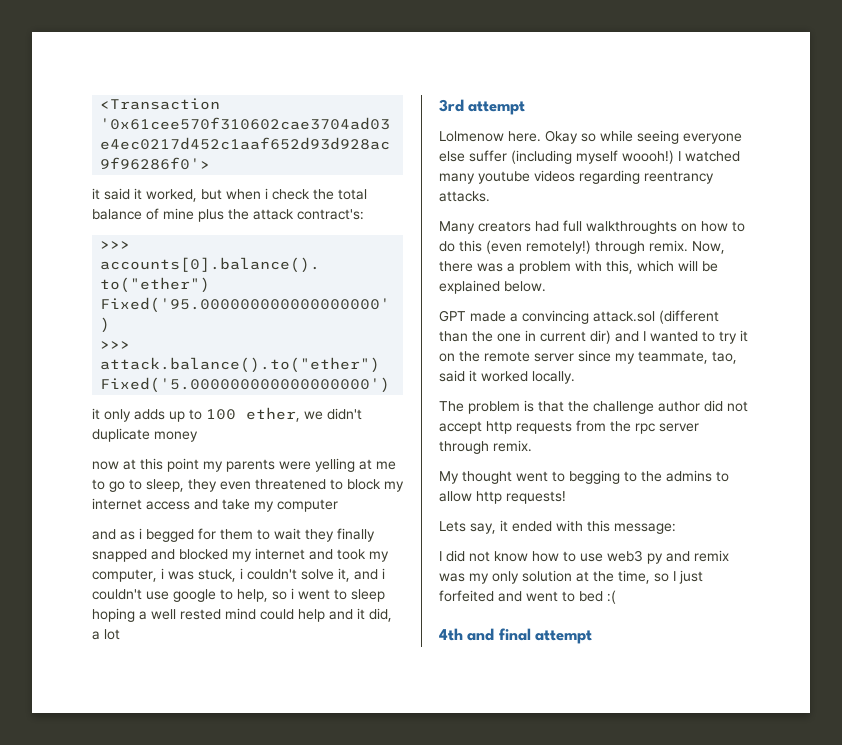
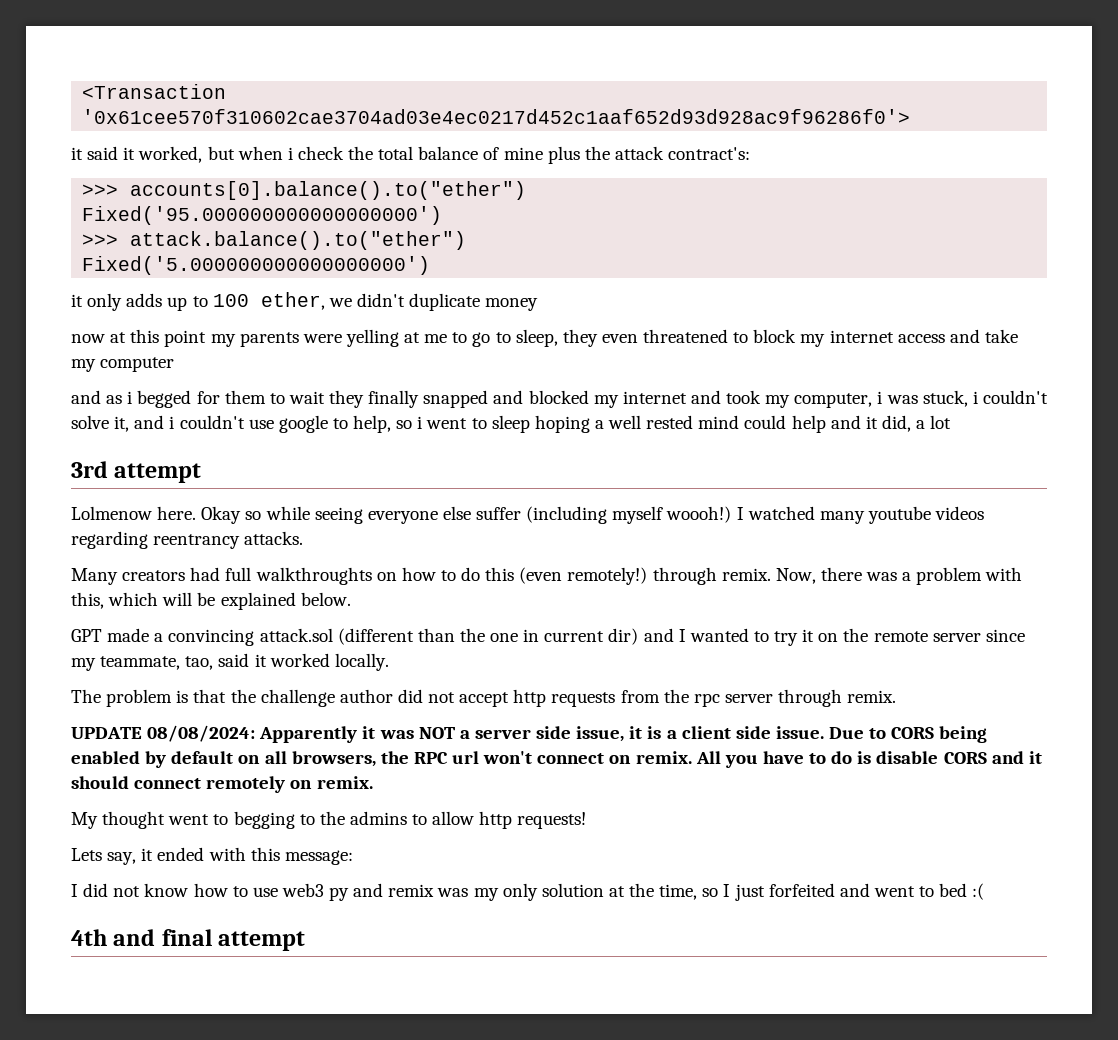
+ UPDATE 08/08/2024: Apparently it was NOT a server side issue, it is a client side issue. Due to CORS being enabled by default on all browsers, the RPC url won't connect on remix. All you have to do is disable CORS and it should connect remotely on remix.

